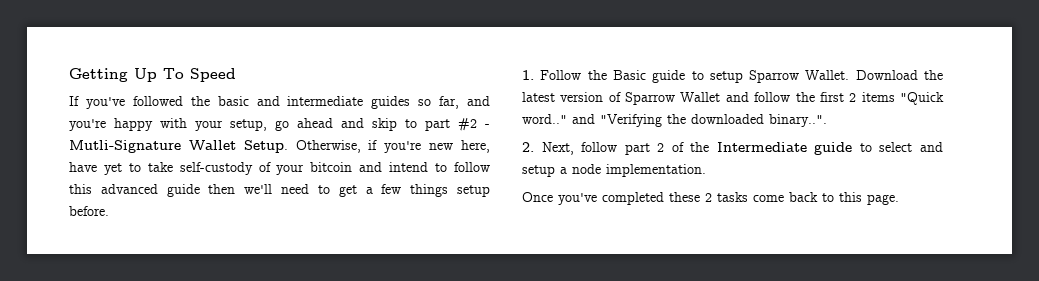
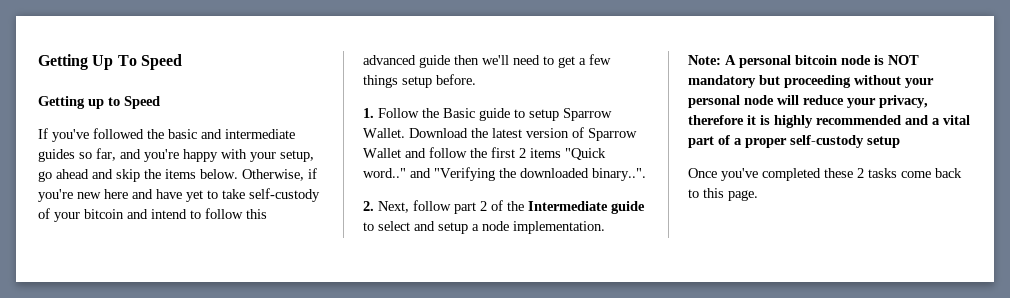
+ Getting up to Speed
- If you've followed the basic and intermediate guides so far, and you're happy with your setup, go ahead and skip to part #2 - Mutli-Signature Wallet Setup.
+ If you've followed the basic and intermediate guides so far, and you're happy with your setup, go ahead and skip the items below.
- Otherwise, if you're new here, have yet to take self-custody of your bitcoin and intend to follow this advanced guide then we'll need to get a few things setup before.
+ Otherwise, if you're new here and have yet to take self-custody of your bitcoin and intend to follow this advanced guide then we'll need to get a few things setup before.
+ Note: A personal bitcoin node is NOT mandatory but proceeding without your personal node will reduce your privacy, therefore it is highly recommended and a vital part of a proper self-custody setup

